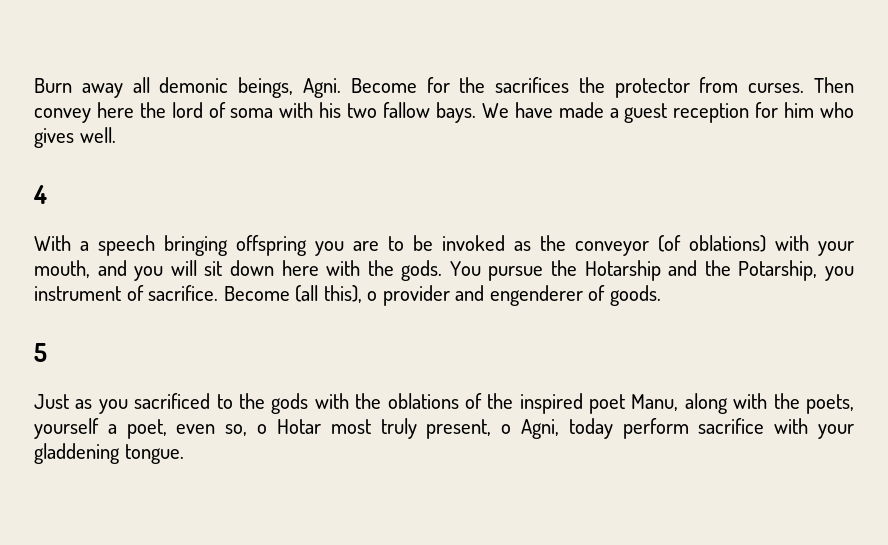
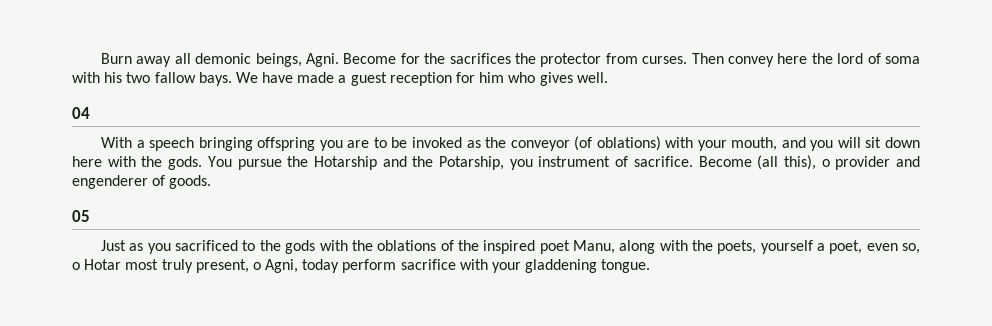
- 4
+ 04
- 5
+ 05

